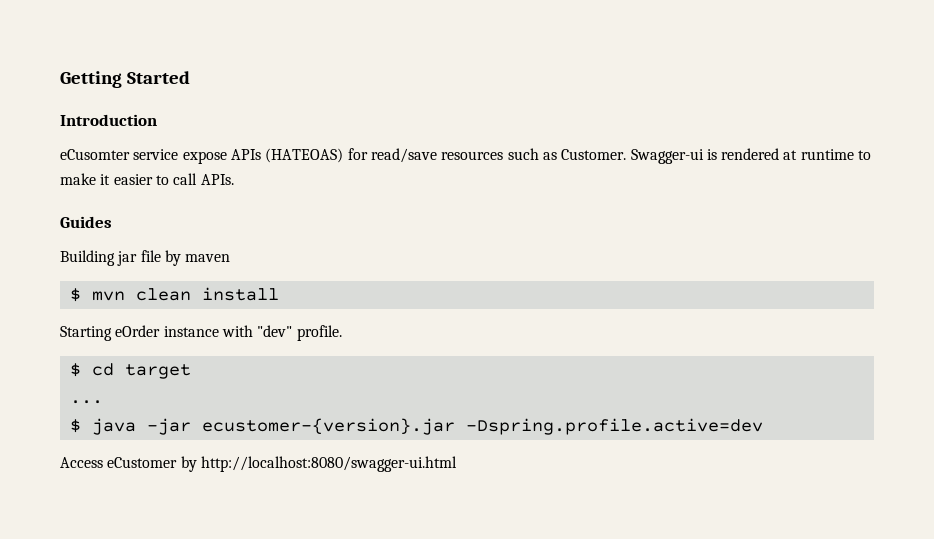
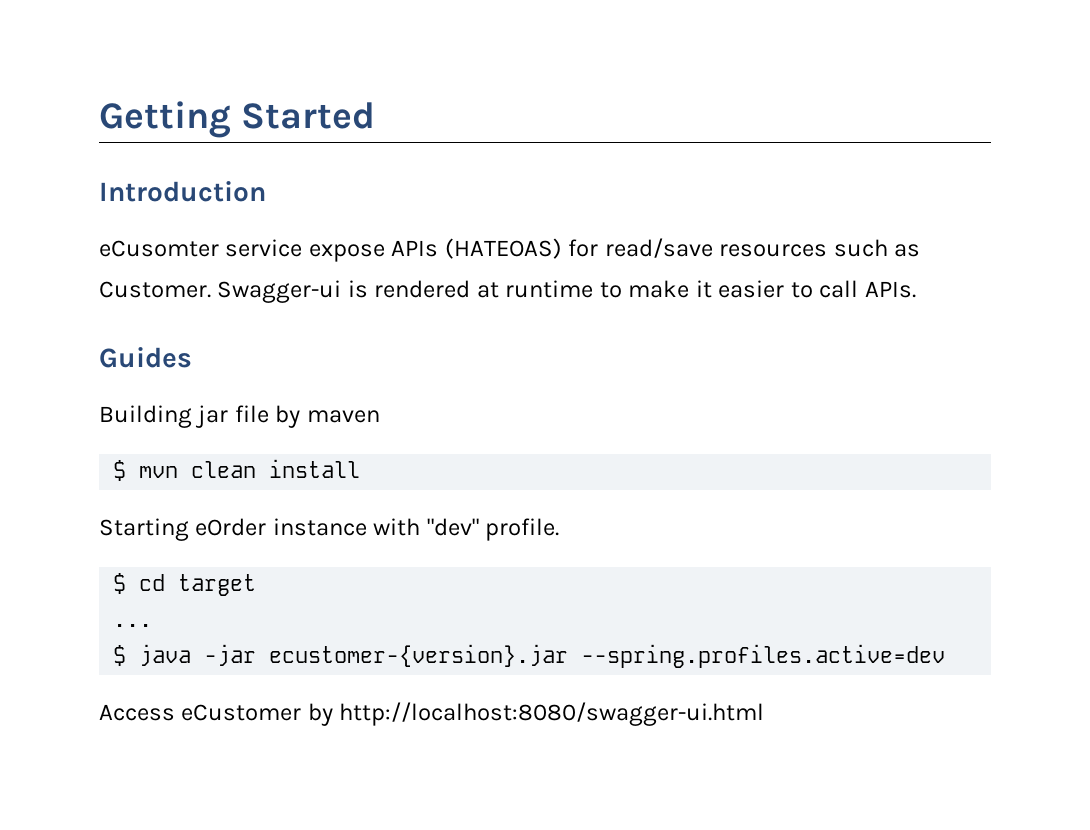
- $ java -jar ecustomer-{version}.jar -Dspring.profile.active=dev
+ $ java -jar ecustomer-{version}.jar --spring.profiles.active=dev

